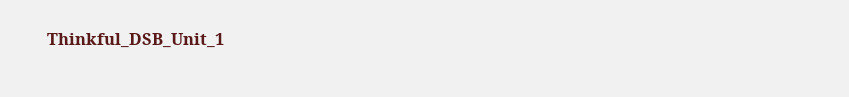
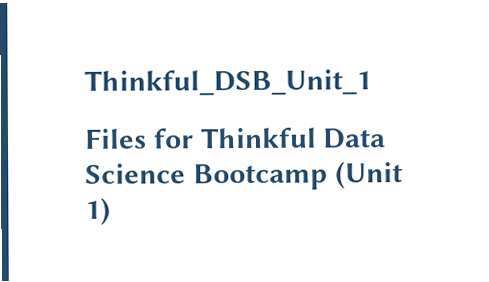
+ Files for Thinkful Data Science Bootcamp (Unit 1)

